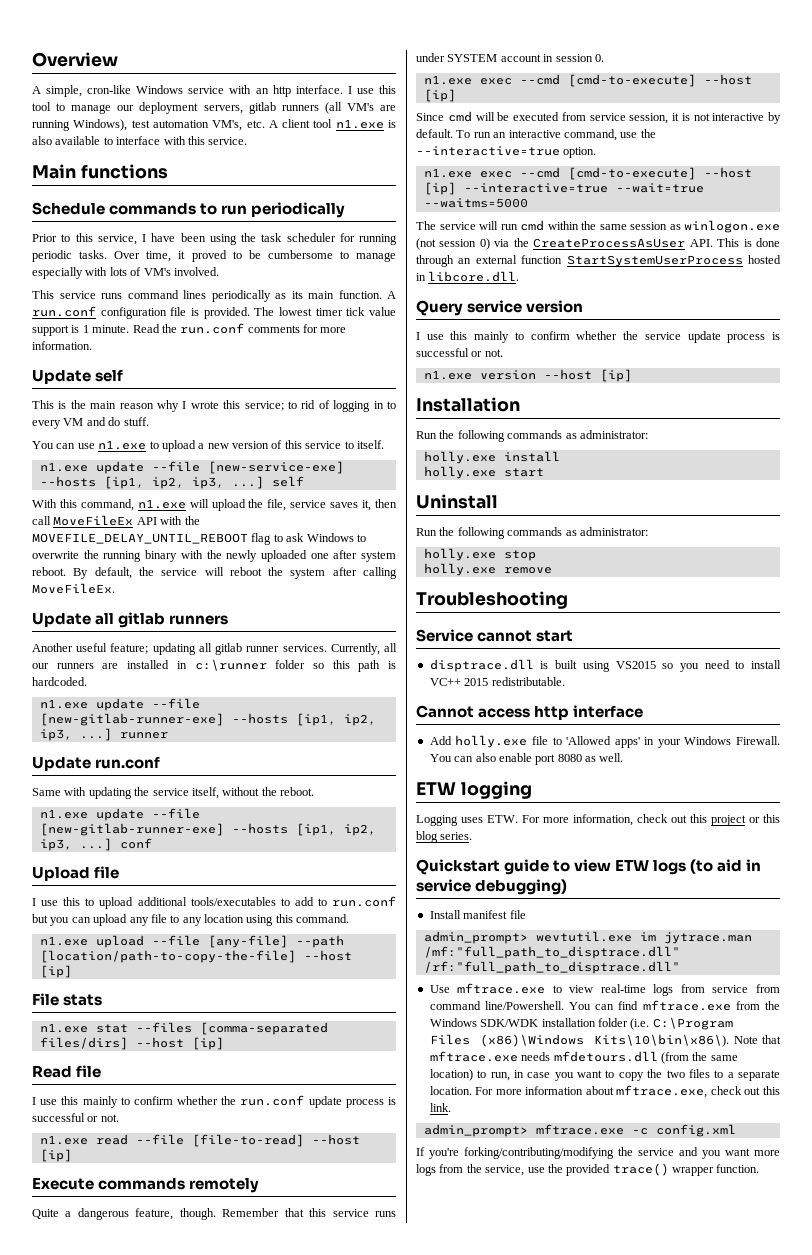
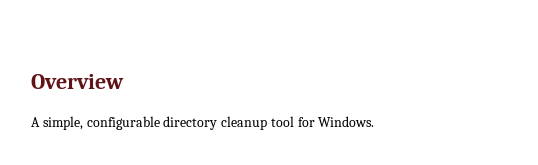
- A simple, cron-like Windows service with an http interface. I use this tool to manage our deployment servers, gitlab runners (all VM's are running Windows), test automation VM's, etc. A client tool n1.exe is also available to interface with this service.
- Main functions
- Schedule commands to run periodically
- Prior to this service, I have been using the task scheduler for running periodic tasks. Over time, it proved to be cumbersome to manage especially with lots of VM's involved.
- This service runs command lines periodically as its main function. A run.conf configuration file is provided. The lowest timer tick value support is 1 minute. Read the run.conf comments for more information.
- Update self
- This is the main reason why I wrote this service; to rid of logging in to every VM and do stuff.
- You can use n1.exe to upload a new version of this service to itself.
- n1.exe update --file [new-service-exe] --hosts [ip1, ip2, ip3, ...] self
- With this command, n1.exe will upload the file, service saves it, then call MoveFileEx API with the MOVEFILE_DELAY_UNTIL_REBOOT flag to ask Windows to overwrite the running binary with the newly uploaded one after system reboot. By default, the service will reboot the system after calling MoveFileEx.
- Update all gitlab runners
- Another useful feature; updating all gitlab runner services. Currently, all our runners are installed in c:\runner folder so this path is hardcoded.
- n1.exe update --file [new-gitlab-runner-exe] --hosts [ip1, ip2, ip3, ...] runner
- Update run.conf
- Same with updating the service itself, without the reboot.
- n1.exe update --file [new-gitlab-runner-exe] --hosts [ip1, ip2, ip3, ...] conf
- Upload file
- I use this to upload additional tools/executables to add to run.conf but you can upload any file to any location using this command.
- n1.exe upload --file [any-file] --path [location/path-to-copy-the-file] --host [ip]
- File stats
- n1.exe stat --files [comma-separated files/dirs] --host [ip]
- Read file
- I use this mainly to confirm whether the run.conf update process is successful or not.
- n1.exe read --file [file-to-read] --host [ip]
- Execute commands remotely
- Quite a dangerous feature, though. Remember that this service runs under SYSTEM account in session 0.
- n1.exe exec --cmd [cmd-to-execute] --host [ip]
- Since cmd will be executed from service session, it is not interactive by default. To run an interactive command, use the --interactive=true option.
- n1.exe exec --cmd [cmd-to-execute] --host [ip] --interactive=true --wait=true --waitms=5000
- The service will run cmd within the same session as winlogon.exe (not session 0) via the CreateProcessAsUser API. This is done through an external function StartSystemUserProcess hosted in libcore.dll.
- Query service version
- I use this mainly to confirm whether the service update process is successful or not.
- n1.exe version --host [ip]
- Installation
- Run the following commands as administrator:
- holly.exe install
- holly.exe start
- Uninstall
- Run the following commands as administrator:
- holly.exe stop
- holly.exe remove
- Troubleshooting
- Service cannot start
- disptrace.dll is built using VS2015 so you need to install VC++ 2015 redistributable.
- Cannot access http interface
- Add holly.exe file to 'Allowed apps' in your Windows Firewall. You can also enable port 8080 as well.
- ETW logging
- Logging uses ETW. For more information, check out this project or this blog series.
- Quickstart guide to view ETW logs (to aid in service debugging)
- Install manifest file
- admin_prompt> wevtutil.exe im jytrace.man /mf:"full_path_to_disptrace.dll" /rf:"full_path_to_disptrace.dll"
- Use mftrace.exe to view real-time logs from service from command line/Powershell. You can find mftrace.exe from the Windows SDK/WDK installation folder (i.e. C:\Program Files (x86)\Windows Kits\10\bin\x86\). Note that mftrace.exe needs mfdetours.dll (from the same location) to run, in case you want to copy the two files to a separate location. For more information about mftrace.exe, check out this link.
- admin_prompt> mftrace.exe -c config.xml
- If you're forking/contributing/modifying the service and you want more logs from the service, use the provided trace() wrapper function.
+ A simple, configurable directory cleanup tool for Windows.

